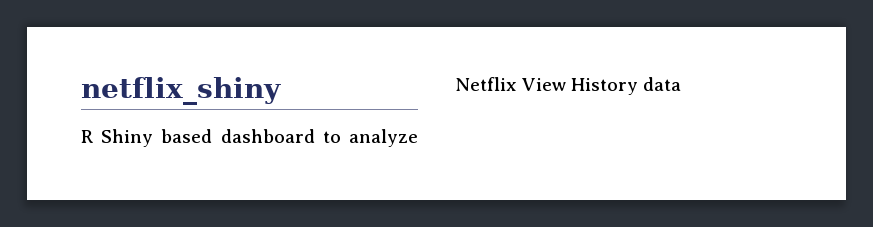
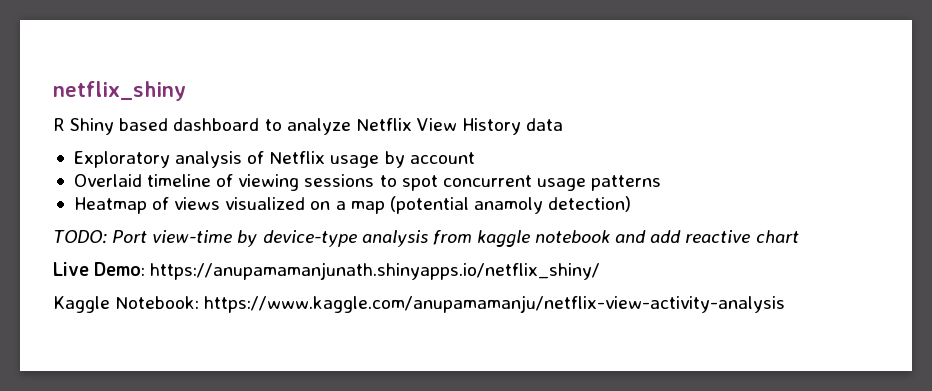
+ Exploratory analysis of Netflix usage by account
+ Overlaid timeline of viewing sessions to spot concurrent usage patterns
+ Heatmap of views visualized on a map (potential anamoly detection)
+ TODO: Port view-time by device-type analysis from kaggle notebook and add reactive chart
+ Live Demo: https://anupamamanjunath.shinyapps.io/netflix_shiny/
+ Kaggle Notebook: https://www.kaggle.com/anupamamanju/netflix-view-activity-analysis

